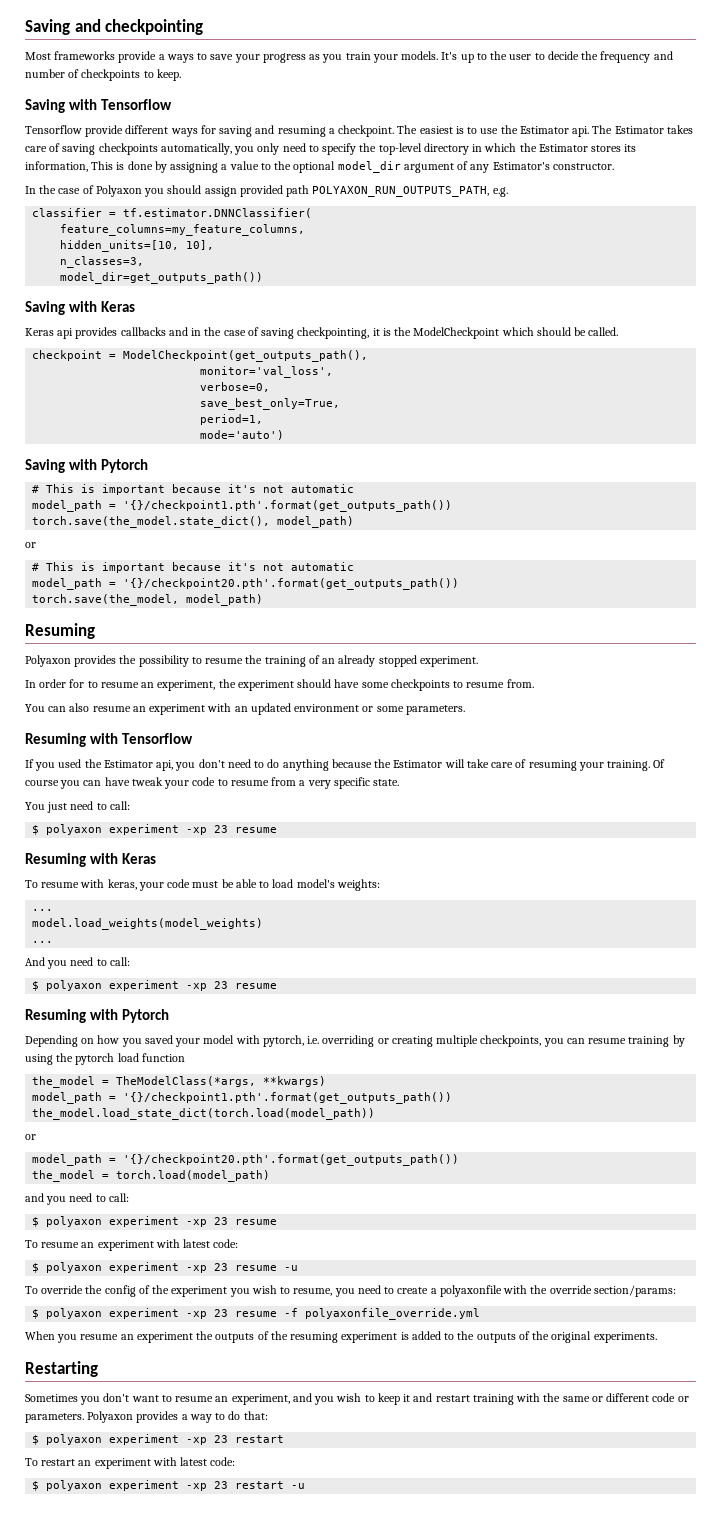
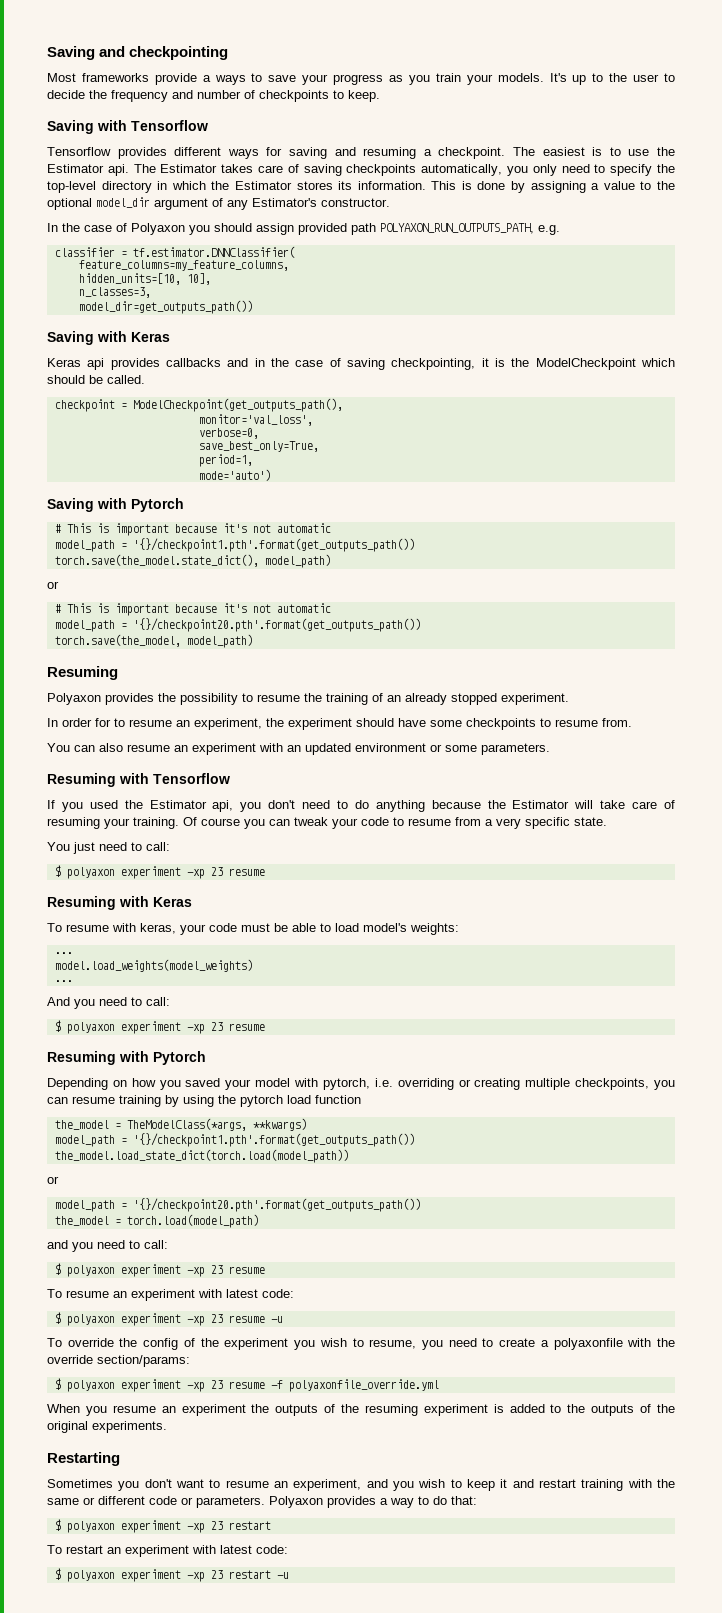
- Tensorflow provide different ways for saving and resuming a checkpoint.
+ Tensorflow provides different ways for saving and resuming a checkpoint.
- The Estimator takes care of saving checkpoints automatically, you only need to specify the top-level directory in which the Estimator stores its information, This is done by assigning a value to the optional model_dir argument of any Estimator's constructor.
+ The Estimator takes care of saving checkpoints automatically, you only need to specify the top-level directory in which the Estimator stores its information. This is done by assigning a value to the optional model_dir argument of any Estimator's constructor.
- Of course you can have tweak your code to resume from a very specific state.
+ Of course you can tweak your code to resume from a very specific state.

